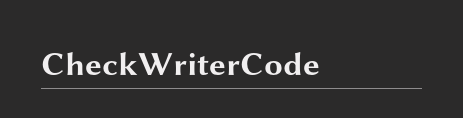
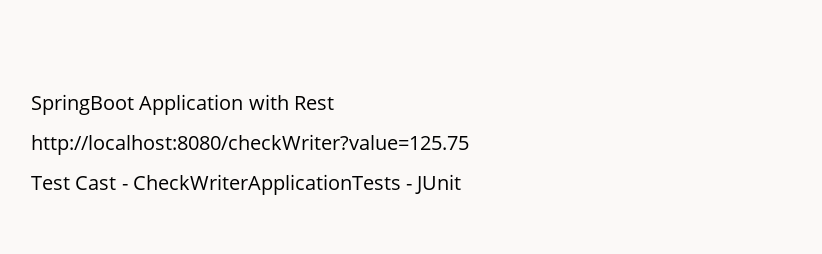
- CheckWriterCode
+ SpringBoot Application with Rest
+ http://localhost:8080/checkWriter?value=125.75
+ Test Cast - CheckWriterApplicationTests - JUnit

